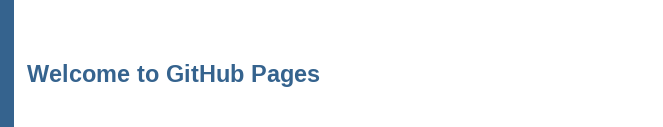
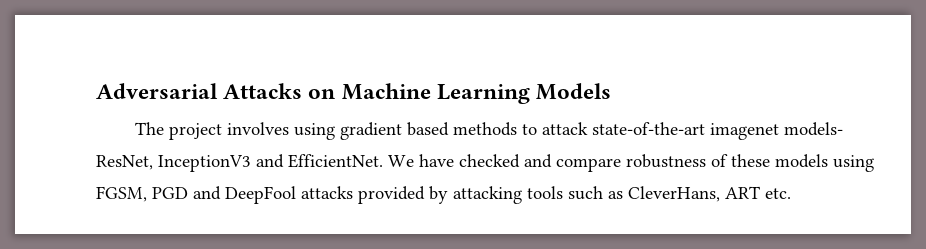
- Welcome to GitHub Pages
+ Adversarial Attacks on Machine Learning Models
+ The project involves using gradient based methods to attack state-of-the-art imagenet models- ResNet, InceptionV3 and EfficientNet. We have checked and compare robustness of these models using FGSM, PGD and DeepFool attacks provided by attacking tools such as CleverHans, ART etc.

